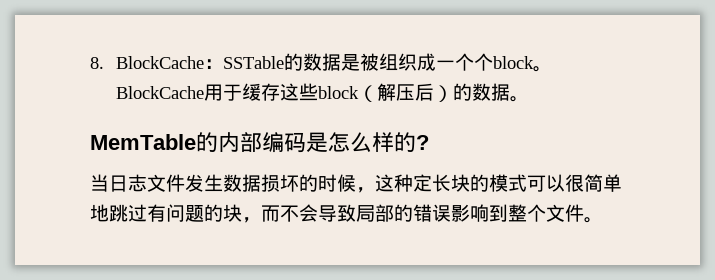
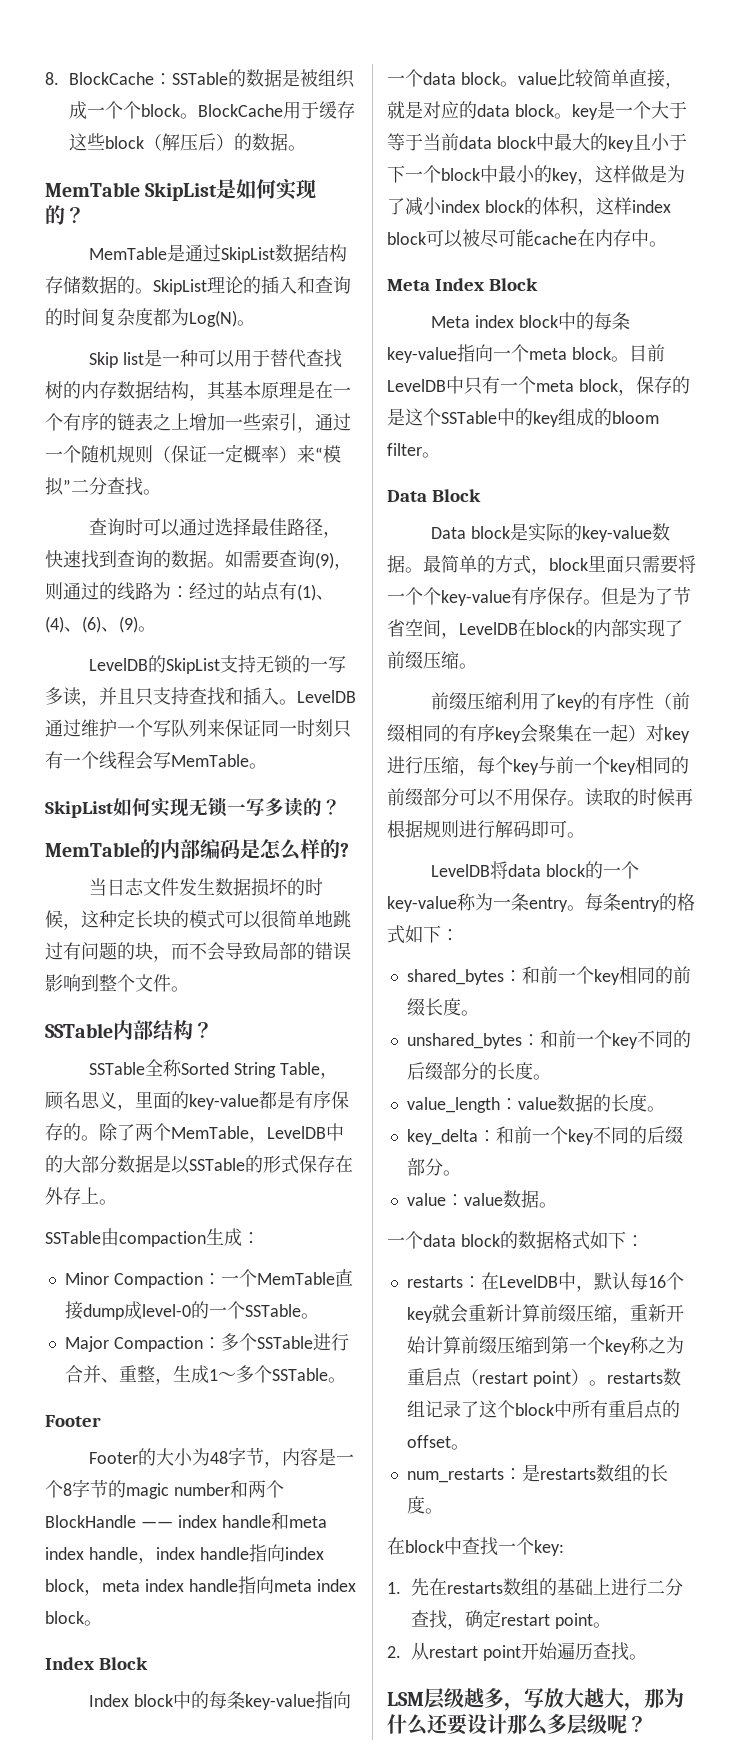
+ MemTable SkipList是如何实现的？
+ MemTable是通过SkipList数据结构存储数据的。SkipList理论的插入和查询的时间复杂度都为Log(N)。
+ Skip list是一种可以用于替代查找树的内存数据结构，其基本原理是在一个有序的链表之上增加一些索引，通过一个随机规则（保证一定概率）来“模拟”二分查找。
+ 查询时可以通过选择最佳路径，快速找到查询的数据。如需要查询(9)，则通过的线路为：经过的站点有(1)、(4)、(6)、(9)。
+ LevelDB的SkipList支持无锁的一写多读，并且只支持查找和插入。LevelDB通过维护一个写队列来保证同一时刻只有一个线程会写MemTable。
+ SkipList如何实现无锁一写多读的？
+ SSTable内部结构？
+ SSTable全称Sorted String Table，顾名思义，里面的key-value都是有序保存的。除了两个MemTable，LevelDB中的大部分数据是以SSTable的形式保存在外存上。
+ SSTable由compaction生成：
+ Minor Compaction：一个MemTable直接dump成level-0的一个SSTable。
+ Major Compaction：多个SSTable进行合并、重整，生成1～多个SSTable。
+ Footer
+ Footer的大小为48字节，内容是一个8字节的magic number和两个BlockHandle —— index handle和meta index handle，index handle指向index block，meta index handle指向meta index block。
+ Index Block
+ Index block中的每条key-value指向一个data block。value比较简单直接，就是对应的data block。key是一个大于等于当前data block中最大的key且小于下一个block中最小的key，这样做是为了减小index block的体积，这样index block可以被尽可能cache在内存中。
+ Meta Index Block
+ Meta index block中的每条key-value指向一个meta block。目前LevelDB中只有一个meta block，保存的是这个SSTable中的key组成的bloom filter。
+ Data Block
+ Data block是实际的key-value数据。最简单的方式，block里面只需要将一个个key-value有序保存。但是为了节省空间，LevelDB在block的内部实现了前缀压缩。
+ 前缀压缩利用了key的有序性（前缀相同的有序key会聚集在一起）对key进行压缩，每个key与前一个key相同的前缀部分可以不用保存。读取的时候再根据规则进行解码即可。
+ LevelDB将data block的一个key-value称为一条entry。每条entry的格式如下：
+ shared_bytes：和前一个key相同的前缀长度。
+ unshared_bytes：和前一个key不同的后缀部分的长度。
+ value_length：value数据的长度。
+ key_delta：和前一个key不同的后缀部分。
+ value：value数据。
+ 一个data block的数据格式如下：
+ restarts：在LevelDB中，默认每16个key就会重新计算前缀压缩，重新开始计算前缀压缩到第一个key称之为重启点（restart point）。restarts数组记录了这个block中所有重启点的offset。
+ num_restarts：是restarts数组的长度。
+ 在block中查找一个key:
+ 1.先在restarts数组的基础上进行二分查找，确定restart point。
+ 2.从restart point开始遍历查找。
+ LSM层级越多，写放大越大，那为什么还要设计那么多层级呢？

